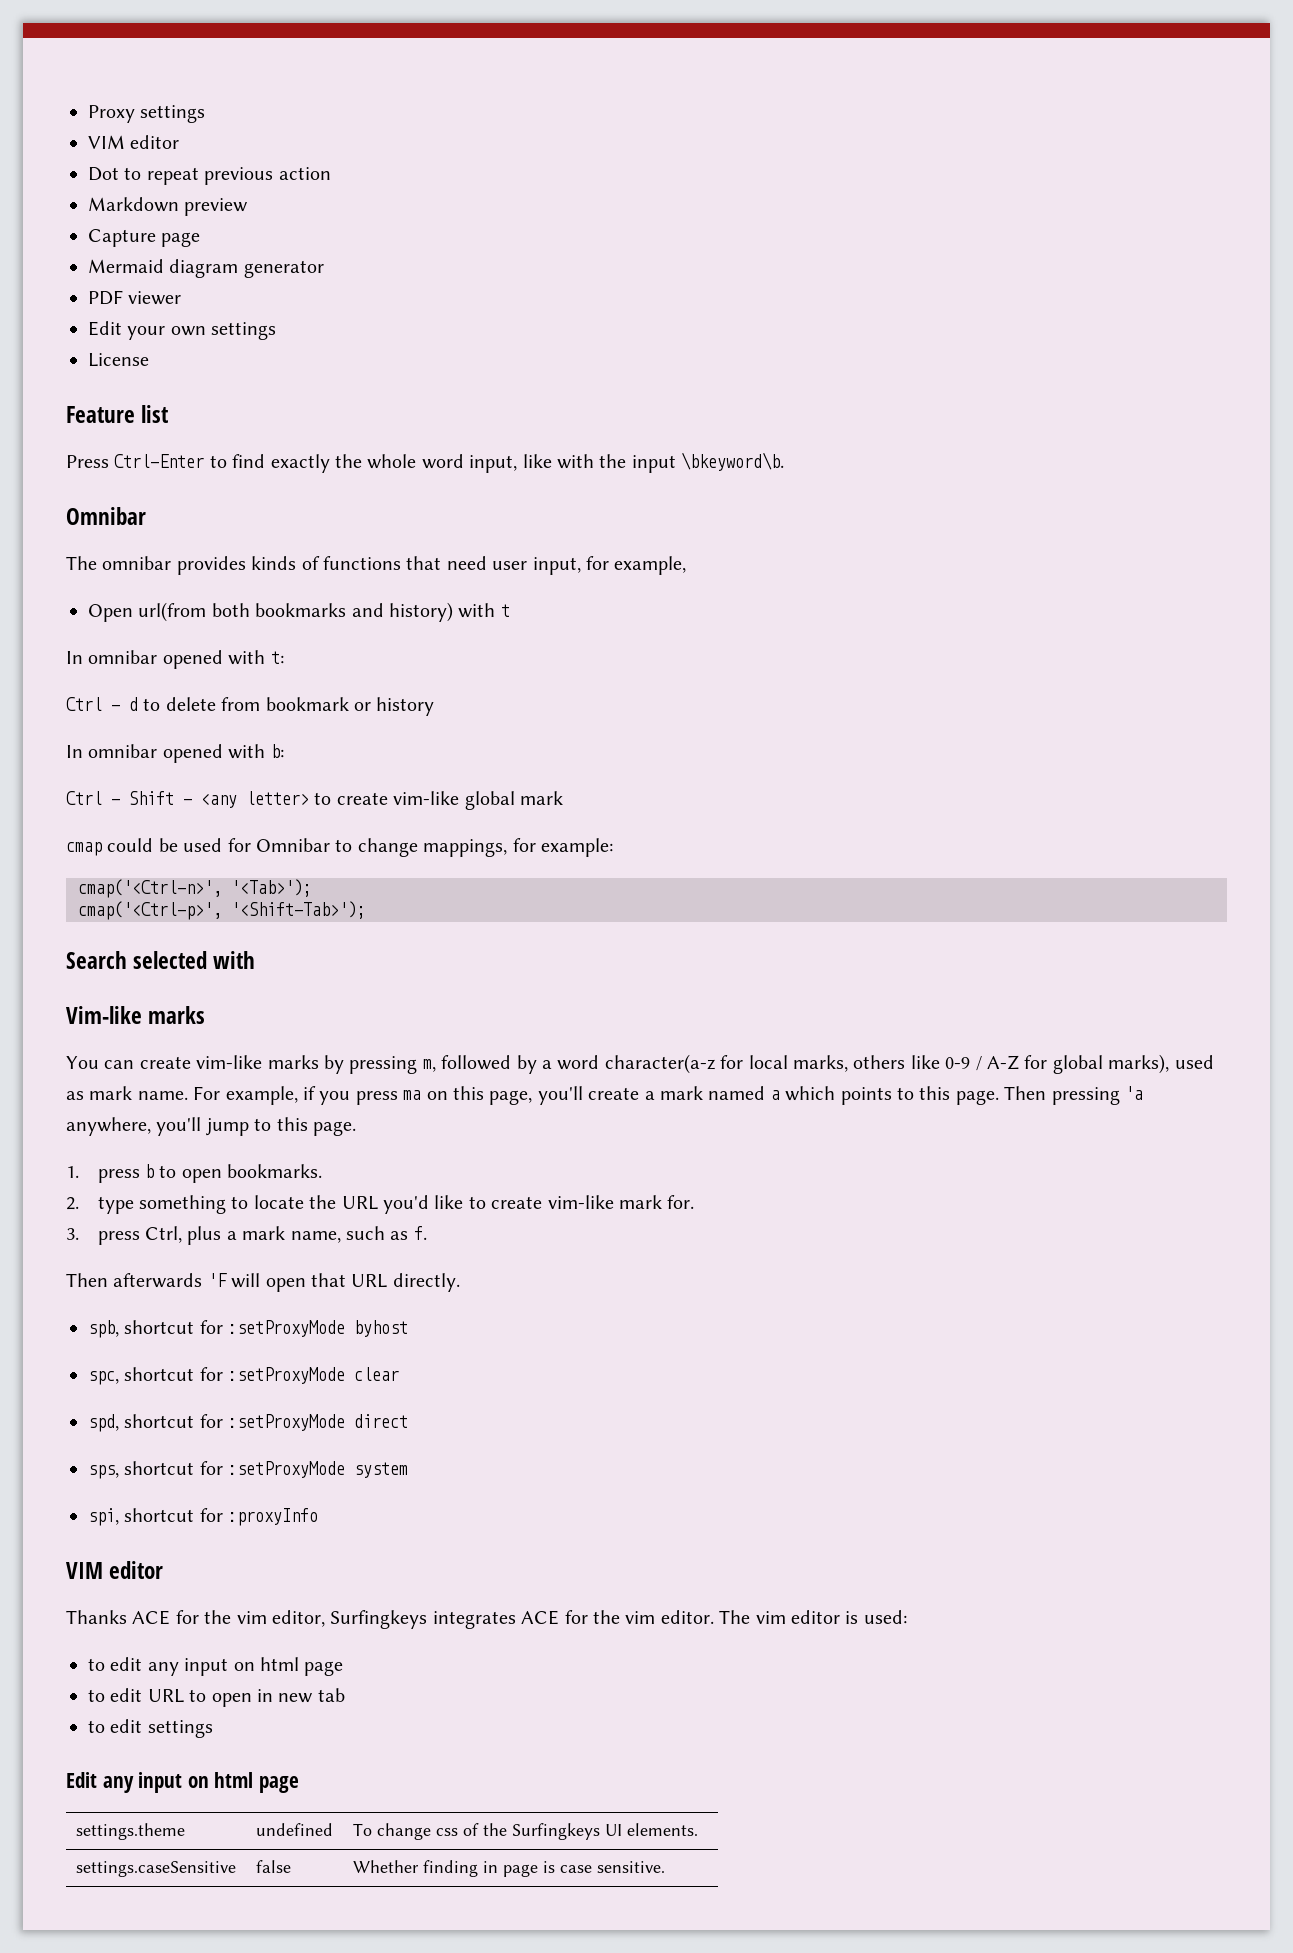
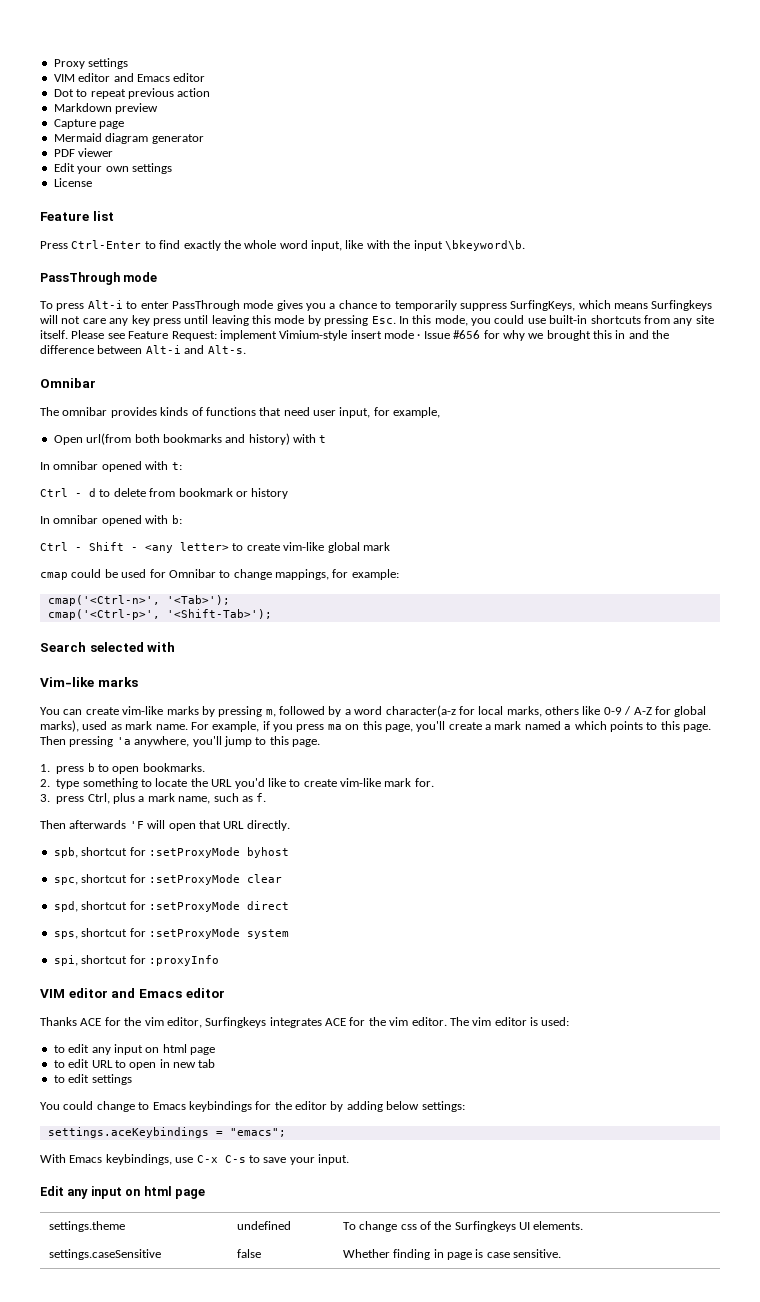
  Proxy settings
- VIM editor
+ VIM editor and Emacs editor
  Press Ctrl-Enter to find exactly the whole word input, like with the input \bkeyword\b.
+ PassThrough mode
+ To press Alt-i to enter PassThrough mode gives you a chance to temporarily suppress SurfingKeys, which means Surfingkeys will not care any key press until leaving this mode by pressing Esc. In this mode, you could use built-in shortcuts from any site itself. Please see Feature Request: implement Vimium-style insert mode · Issue #656 for why we brought this in and the difference between Alt-i and Alt-s.
  spi, shortcut for :proxyInfo
- VIM editor
+ VIM editor and Emacs editor
+ You could change to Emacs keybindings for the editor by adding below settings:
+ settings.aceKeybindings = "emacs";
+ With Emacs keybindings, use C-x C-s to save your input.

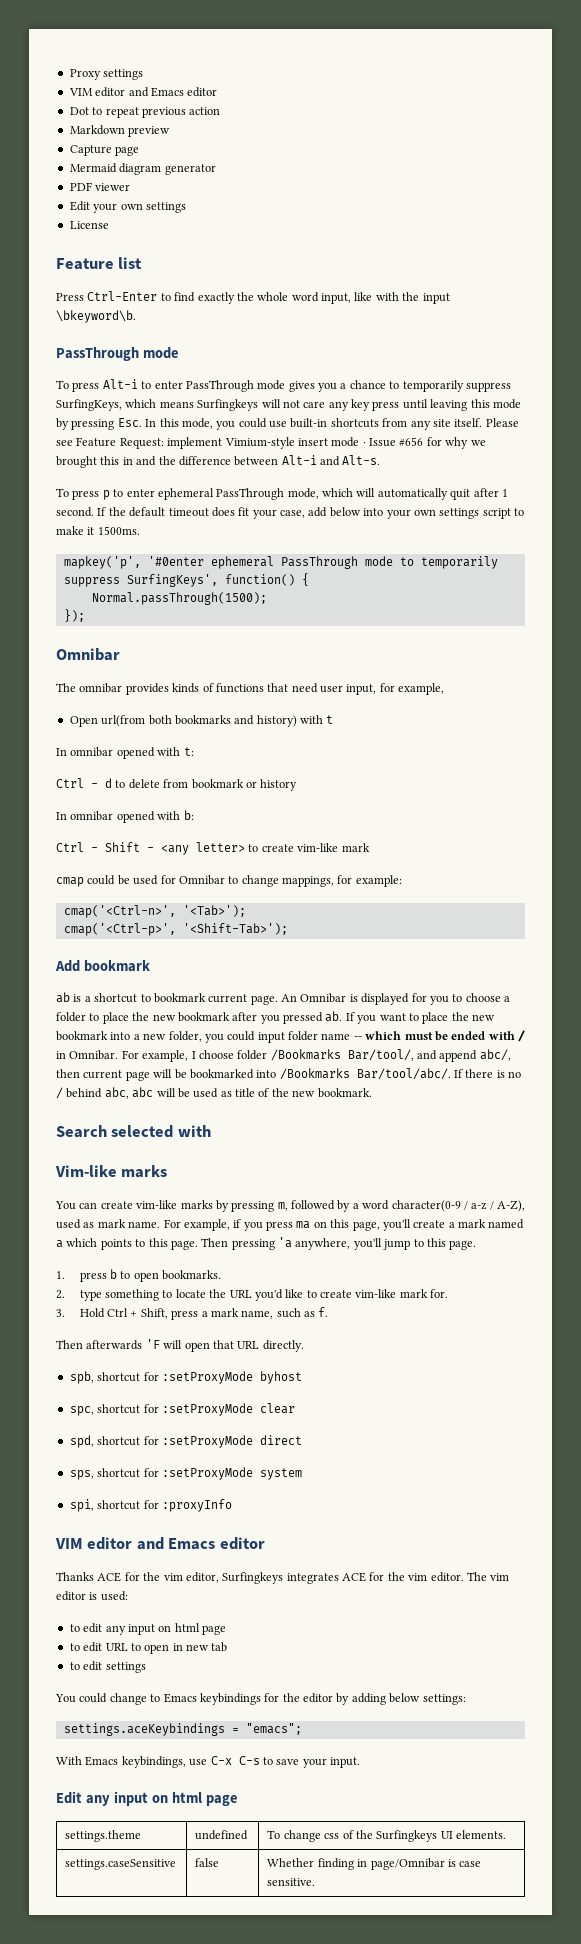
+ To press p to enter ephemeral PassThrough mode, which will automatically quit after 1 second. If the default timeout does fit your case, add below into your own settings script to make it 1500ms.
+ mapkey('p', '#0enter ephemeral PassThrough mode to temporarily suppress SurfingKeys', function() {
+ Normal.passThrough(1500);
+ });
- Ctrl - Shift - <any letter> to create vim-like global mark
+ Ctrl - Shift - <any letter> to create vim-like mark
+ Add bookmark
+ ab is a shortcut to bookmark current page. An Omnibar is displayed for you to choose a folder to place the new bookmark after you pressed ab. If you want to place the new bookmark into a new folder, you could input folder name -- which must be ended with / in Omnibar. For example, I choose folder /Bookmarks Bar/tool/, and append abc/, then current page will be bookmarked into /Bookmarks Bar/tool/abc/. If there is no / behind abc, abc will be used as title of the new bookmark.
- You can create vim-like marks by pressing m, followed by a word character(a-z for local marks, others like 0-9 / A-Z for global marks), used as mark name.
+ You can create vim-like marks by pressing m, followed by a word character(0-9 / a-z / A-Z), used as mark name.
- 3. press Ctrl, plus a mark name, such as f.
+ 3. Hold Ctrl + Shift, press a mark name, such as f.
- settings.caseSensitive | false | Whether finding in page is case sensitive.
+ settings.caseSensitive | false | Whether finding in page/Omnibar is case sensitive.

